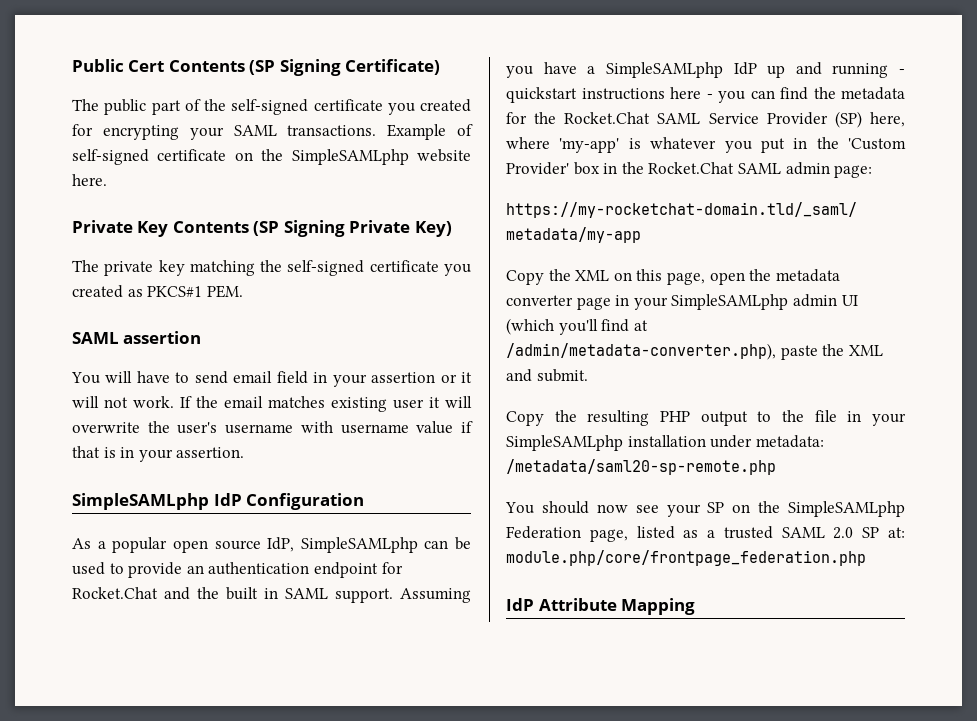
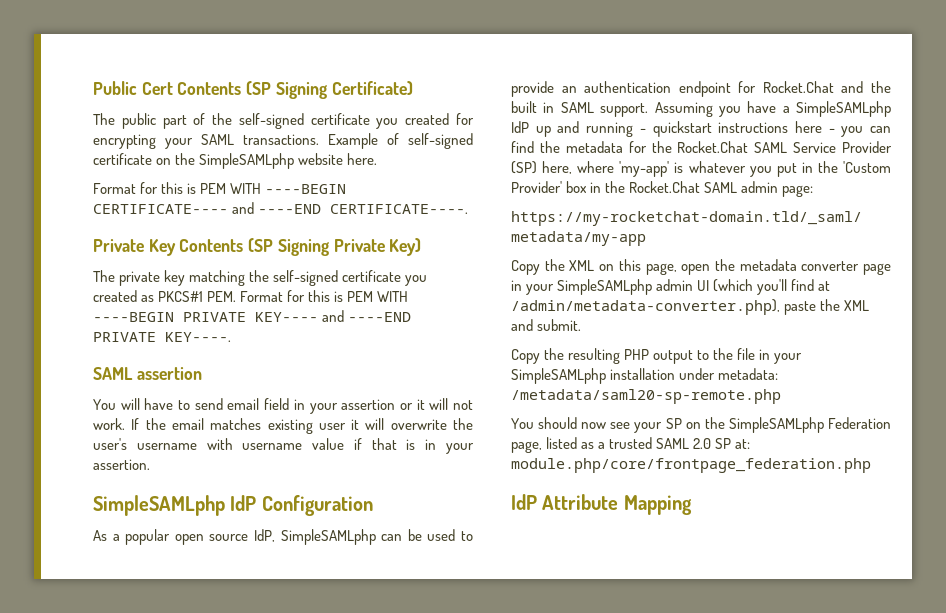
+ Format for this is PEM WITH ----BEGIN CERTIFICATE---- and ----END CERTIFICATE----.
- The private key matching the self-signed certificate you created as PKCS#1 PEM.
+ The private key matching the self-signed certificate you created as PKCS#1 PEM. Format for this is PEM WITH ----BEGIN PRIVATE KEY---- and ----END PRIVATE KEY----.

